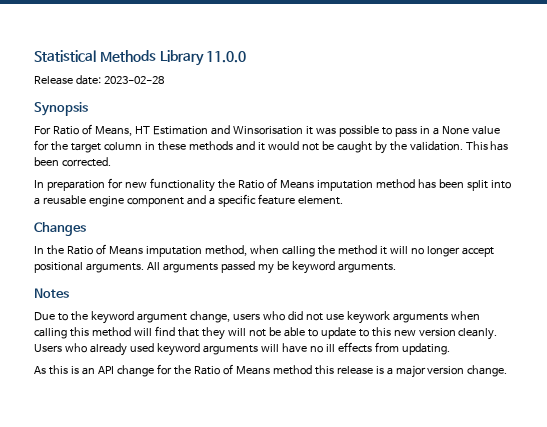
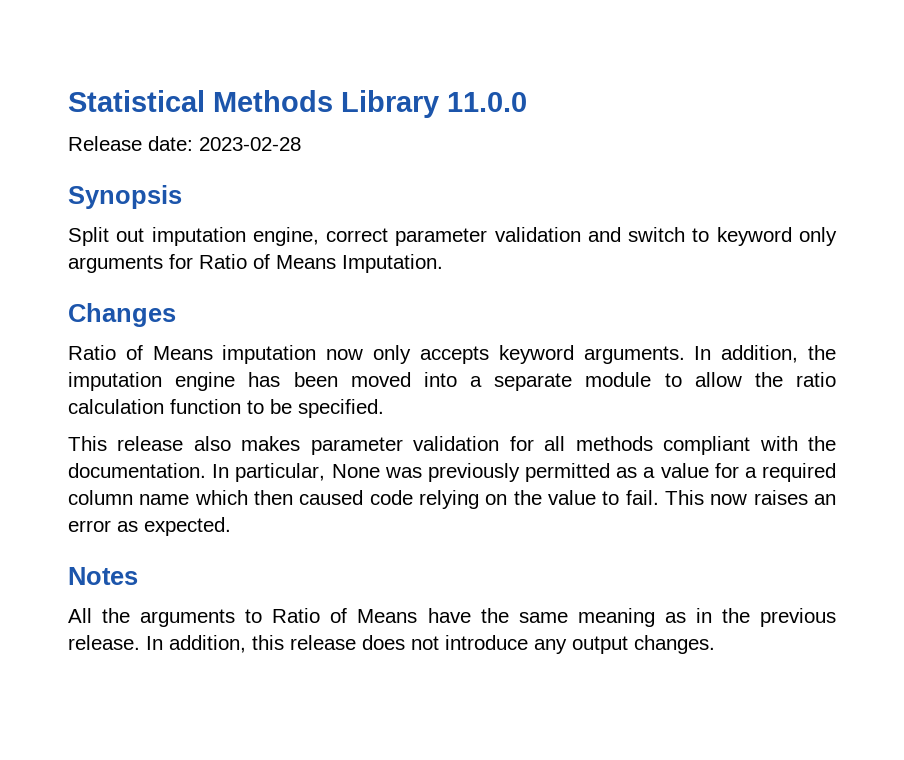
- For Ratio of Means, HT Estimation and Winsorisation it was possible to pass in a None value for the target column in these methods and it would not be caught by the validation. This has been corrected.
- In preparation for new functionality the Ratio of Means imputation method has been split into a reusable engine component and a specific feature element.
+ Split out imputation engine, correct parameter validation and switch to keyword only arguments for Ratio of Means Imputation.
  Changes
- In the Ratio of Means imputation method, when calling the method it will no longer accept positional arguments. All arguments passed my be keyword arguments.
+ Ratio of Means imputation now only accepts keyword arguments. In addition, the imputation engine has been moved into a separate module to allow the ratio calculation function to be specified.
+ This release also makes parameter validation for all methods compliant with the documentation. In particular, None was previously permitted as a value for a required column name which then caused code relying on the value to fail. This now raises an error as expected.
  Notes
- Due to the keyword argument change, users who did not use keywork arguments when calling this method will find that they will not be able to update to this new version cleanly. Users who already used keyword arguments will have no ill effects from updating.
- As this is an API change for the Ratio of Means method this release is a major version change.
+ All the arguments to Ratio of Means have the same meaning as in the previous release. In addition, this release does not introduce any output changes.

